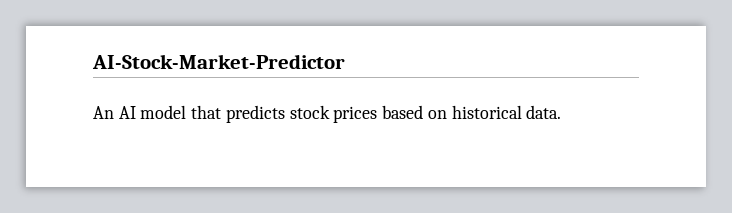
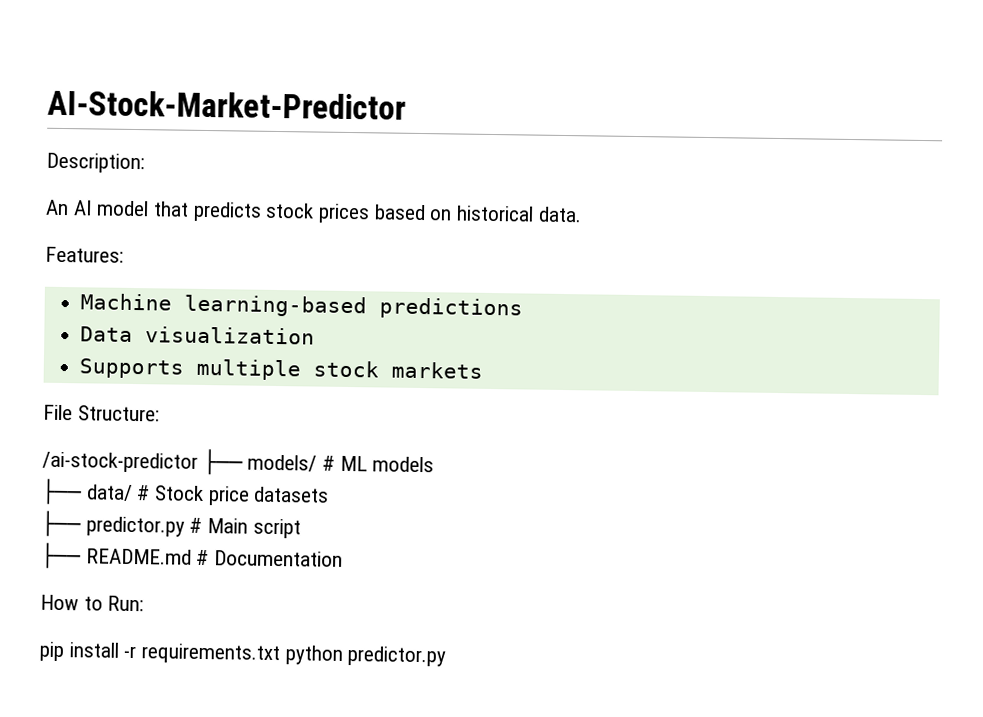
+ Description:
+ Features:
+ Machine learning-based predictions
+ Data visualization
+ Supports multiple stock markets
+ File Structure:
+ /ai-stock-predictor ├── models/ # ML models
+ ├── data/ # Stock price datasets
+ ├── predictor.py # Main script
+ ├── README.md # Documentation
+ How to Run:
+ pip install -r requirements.txt python predictor.py

